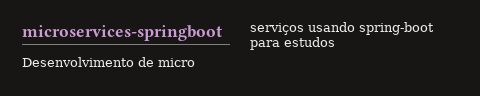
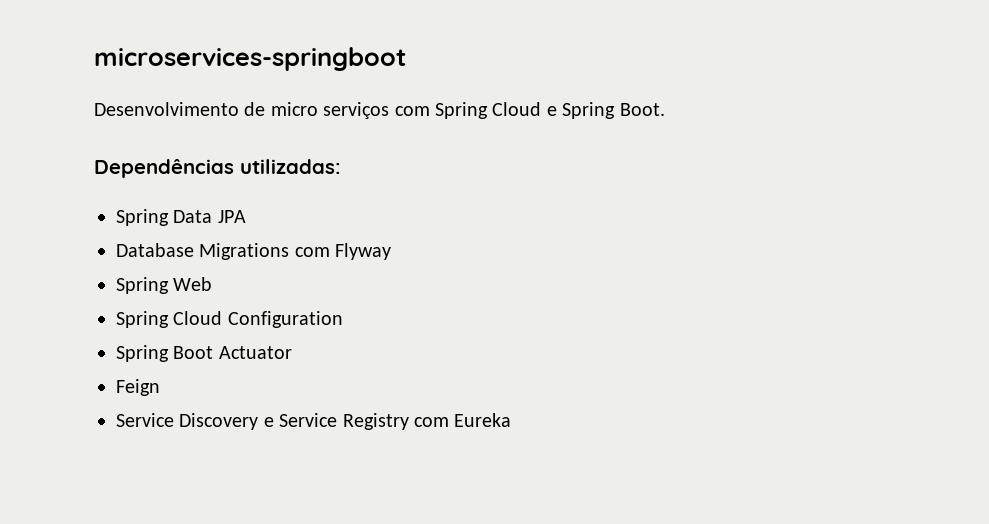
- Desenvolvimento de micro serviços usando spring-boot para estudos
+ Desenvolvimento de micro serviços com Spring Cloud e Spring Boot.
+ Dependências utilizadas:
+ Spring Data JPA
+ Database Migrations com Flyway
+ Spring Web
+ Spring Cloud Configuration
+ Spring Boot Actuator
+ Feign
+ Service Discovery e Service Registry com Eureka

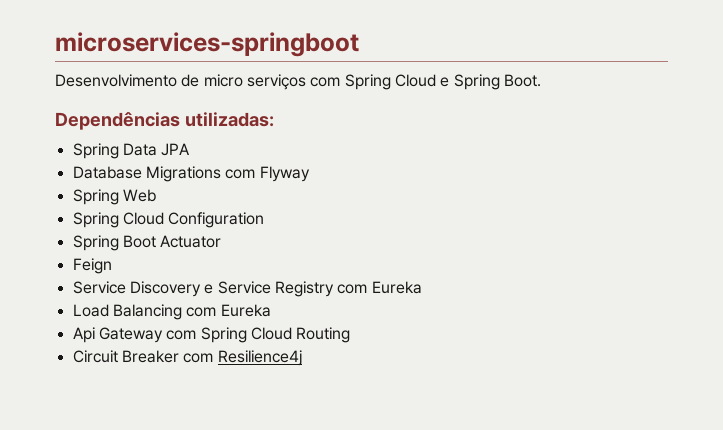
+ Load Balancing com Eureka
+ Api Gateway com Spring Cloud Routing
+ Circuit Breaker com Resilience4j

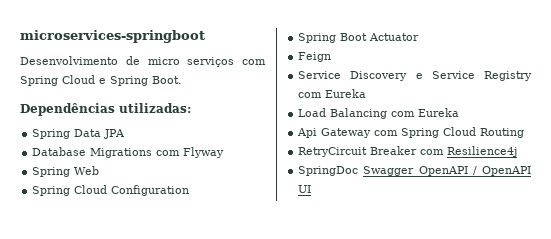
- Circuit Breaker com Resilience4j
+ RetryCircuit Breaker com Resilience4j
+ SpringDoc Swagger OpenAPI / OpenAPI UI

